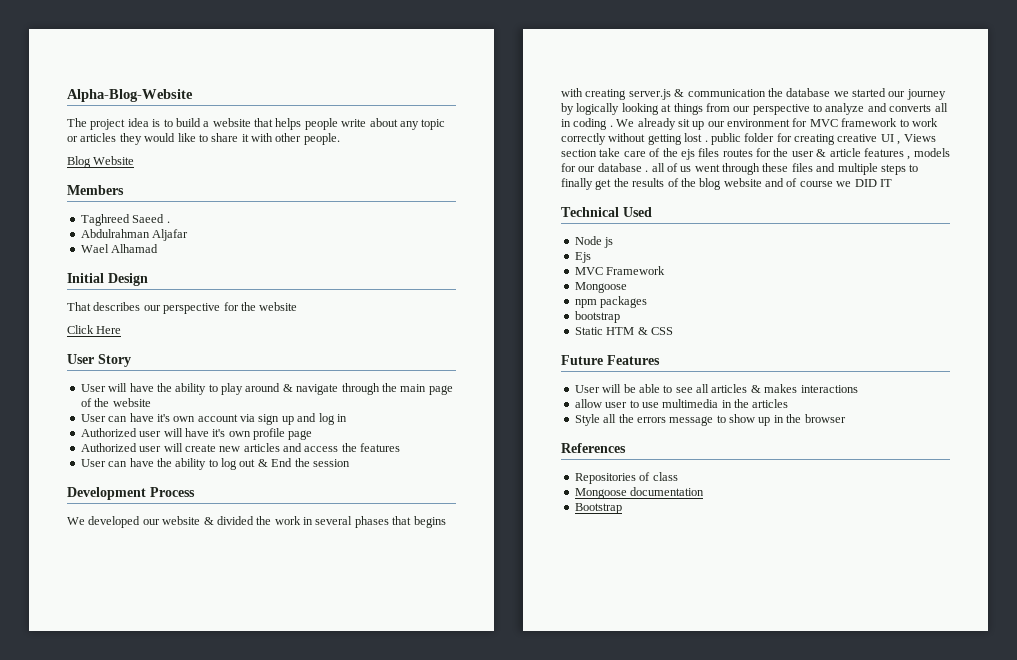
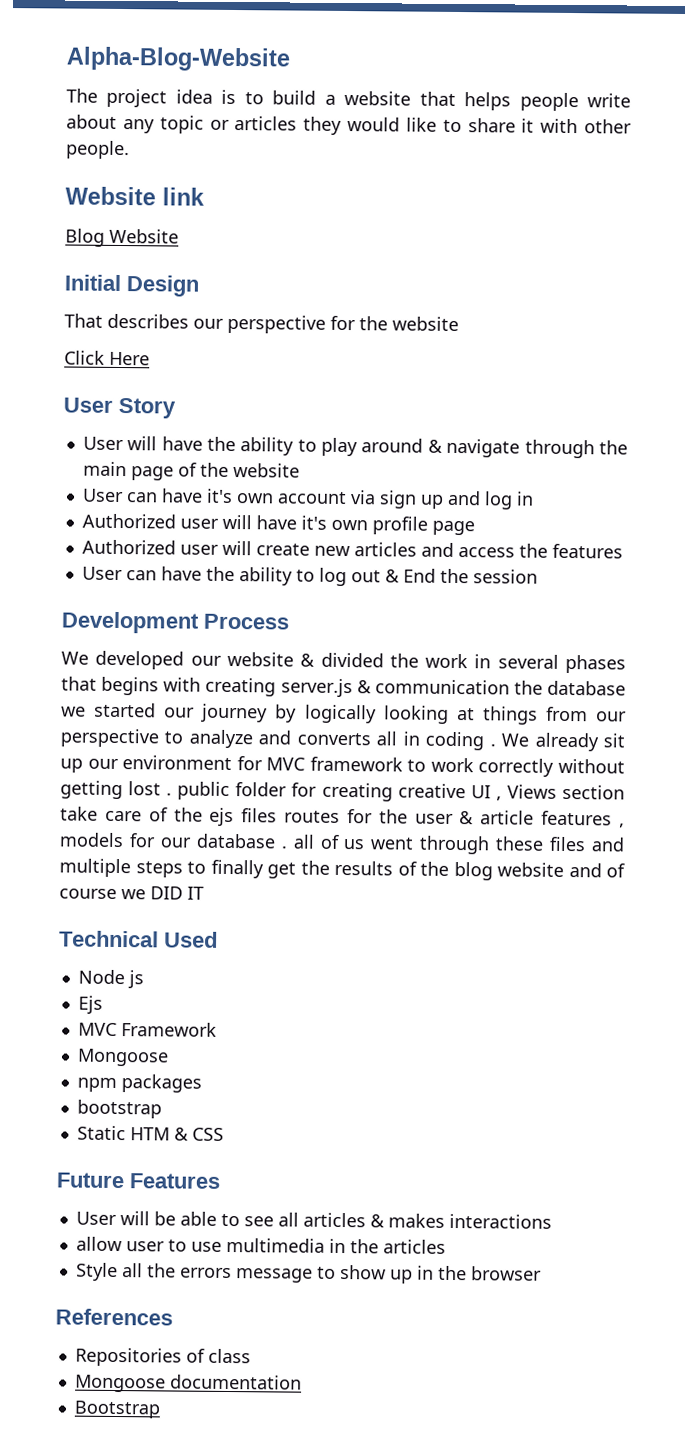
+ Website link
- Members
- Taghreed Saeed .
- Abdulrahman Aljafar
- Wael Alhamad

